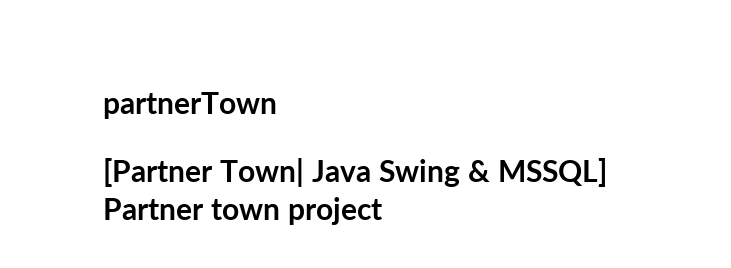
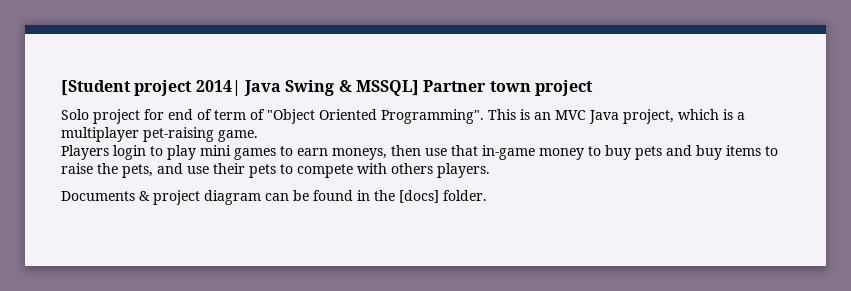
- partnerTown
- [Partner Town| Java Swing & MSSQL] Partner town project
+ [Student project 2014| Java Swing & MSSQL] Partner town project
+ Solo project for end of term of "Object Oriented Programming". This is an MVC Java project, which is a multiplayer pet-raising game.
+ Players login to play mini games to earn moneys, then use that in-game money to buy pets and buy items to raise the pets, and use their pets to compete with others players.
+ Documents & project diagram can be found in the [docs] folder.

